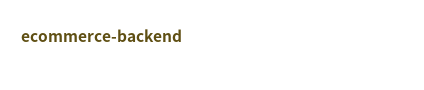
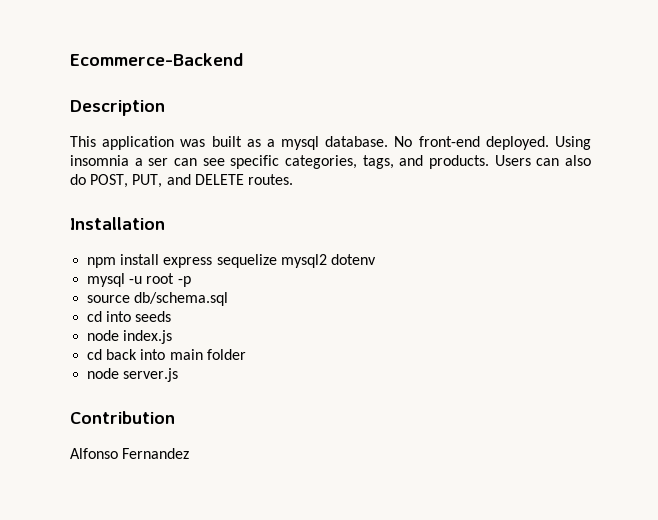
- ecommerce-backend
+ Ecommerce-Backend
+ Description
+ This application was built as a mysql database. No front-end deployed. Using insomnia a ser can see specific categories, tags, and products. Users can also do POST, PUT, and DELETE routes.
+ Installation
+ npm install express sequelize mysql2 dotenv
+ mysql -u root -p
+ source db/schema.sql
+ cd into seeds
+ node index.js
+ cd back into main folder
+ node server.js
+ Contribution
+ Alfonso Fernandez

